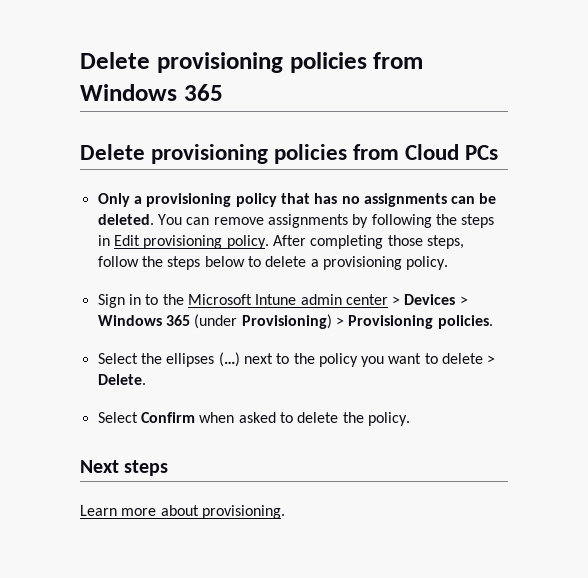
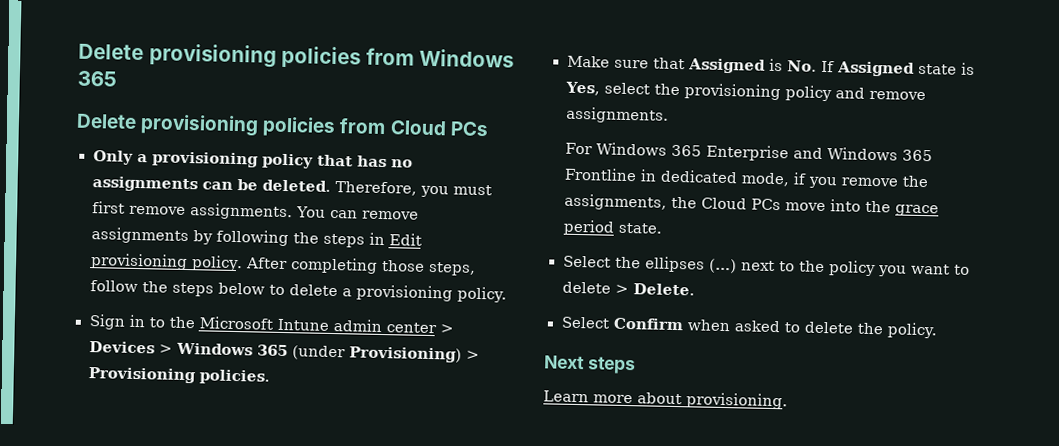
+ Therefore, you must first remove assignments.
+ Make sure that Assigned is No. If Assigned state is Yes, select the provisioning policy and remove assignments.
+ For Windows 365 Enterprise and Windows 365 Frontline in dedicated mode, if you remove the assignments, the Cloud PCs move into the grace period state.

